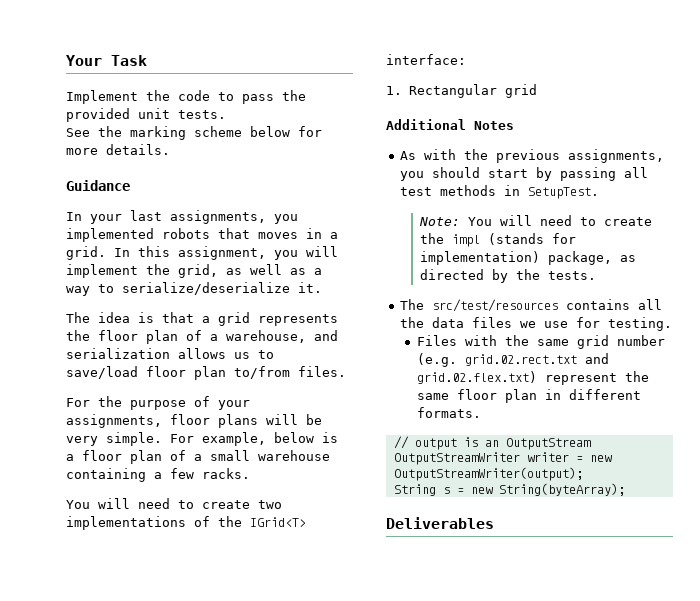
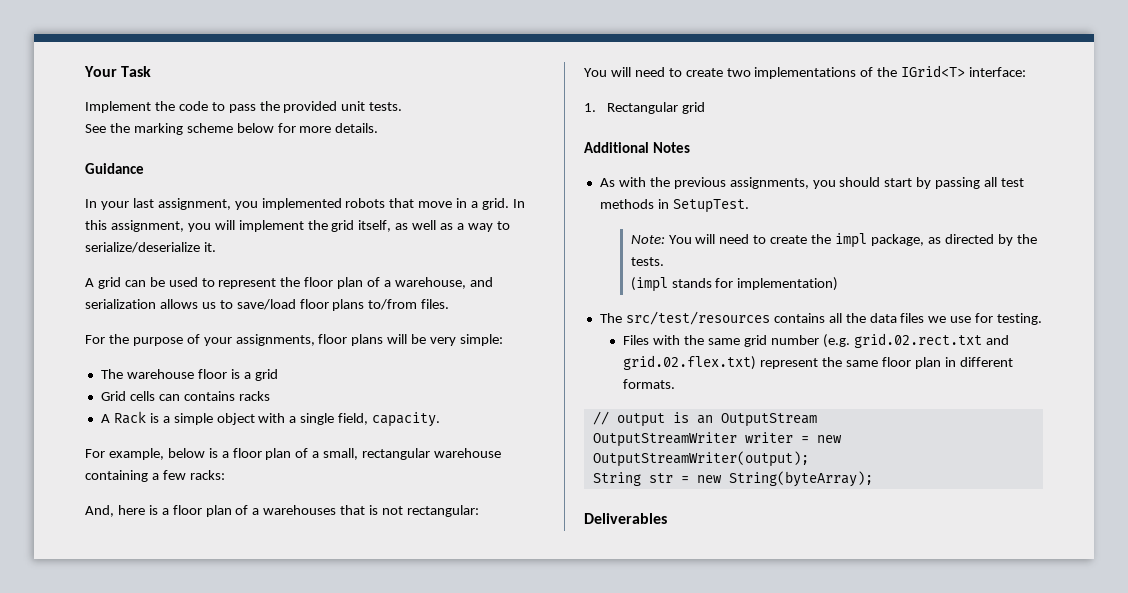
- In your last assignments, you implemented robots that moves in a grid.
+ In your last assignment, you implemented robots that move in a grid.
- In this assignment, you will implement the grid, as well as a way to serialize/deserialize it.
+ In this assignment, you will implement the grid itself, as well as a way to serialize/deserialize it.
- The idea is that a grid represents the floor plan of a warehouse, and serialization allows us to save/load floor plan to/from files.
+ A grid can be used to represent the floor plan of a warehouse, and serialization allows us to save/load floor plans to/from files.
- For the purpose of your assignments, floor plans will be very simple. For example, below is a floor plan of a small warehouse containing a few racks.
+ For the purpose of your assignments, floor plans will be very simple:
+ The warehouse floor is a grid
+ Grid cells can contains racks
+ A Rack is a simple object with a single field, capacity.
+ For example, below is a floor plan of a small, rectangular warehouse containing a few racks:
+ And, here is a floor plan of a warehouses that is not rectangular:
- Note: You will need to create the impl (stands for implementation) package, as directed by the tests.
+ Note: You will need to create the impl package, as directed by the tests.
+ (impl stands for implementation)
- String s = new String(byteArray);
+ String str = new String(byteArray);

